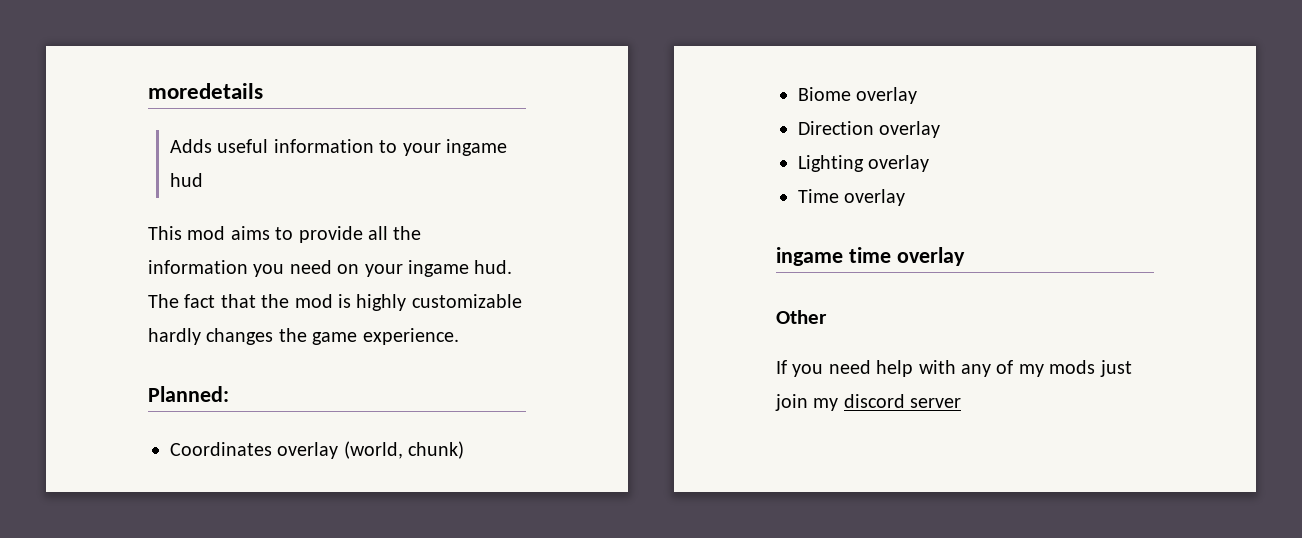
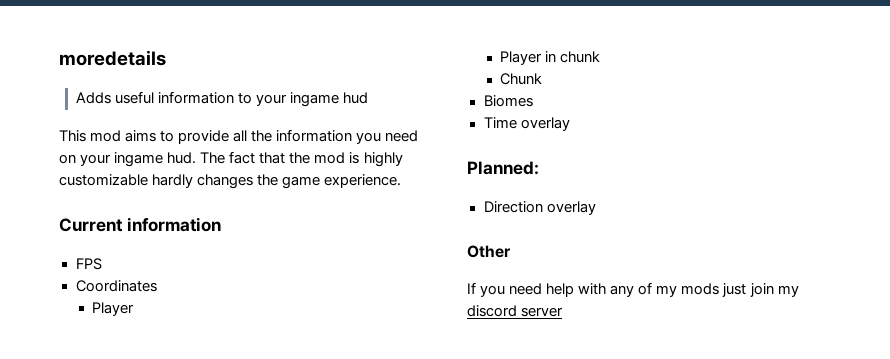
- Planned:
- Coordinates overlay (world, chunk)
- Biome overlay
- Direction overlay
- Lighting overlay
+ Current information
+ FPS
+ Coordinates
+ Player
+ Player in chunk
+ Chunk
+ Biomes
- ingame time overlay
+ Planned:
+ Direction overlay

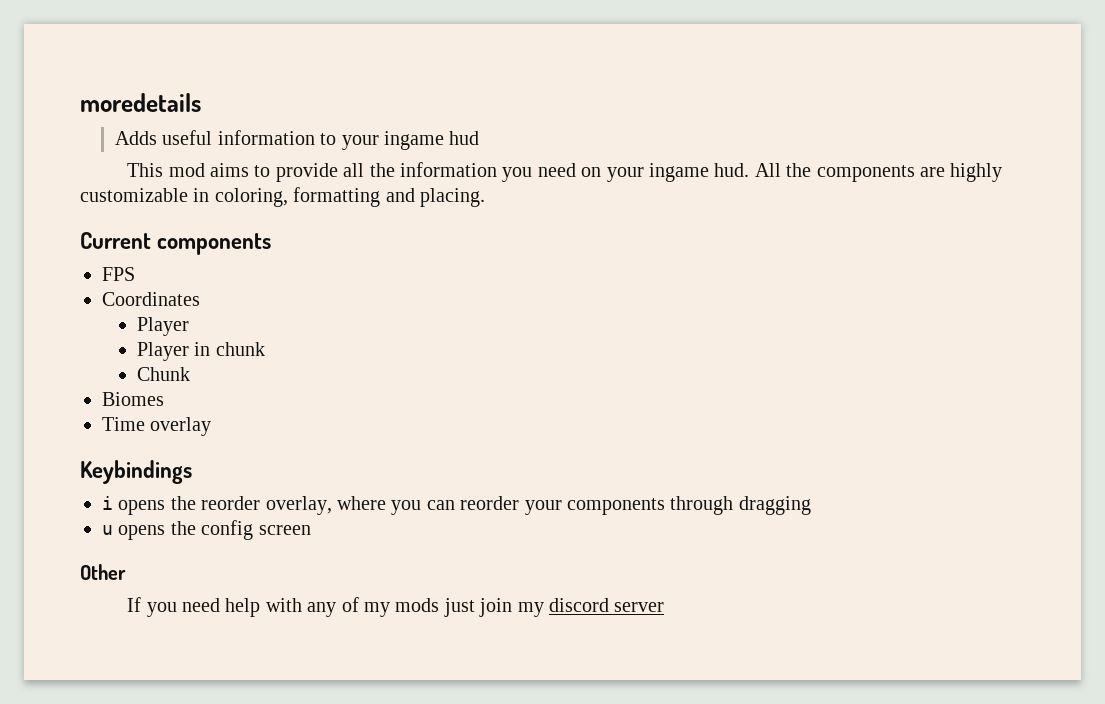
- The fact that the mod is highly customizable hardly changes the game experience.
+ All the components are highly customizable in coloring, formatting and placing.
- Current information
+ Current components
- Planned:
- Direction overlay
+ Keybindings
+ i opens the reorder overlay, where you can reorder your components through dragging
+ u opens the config screen

